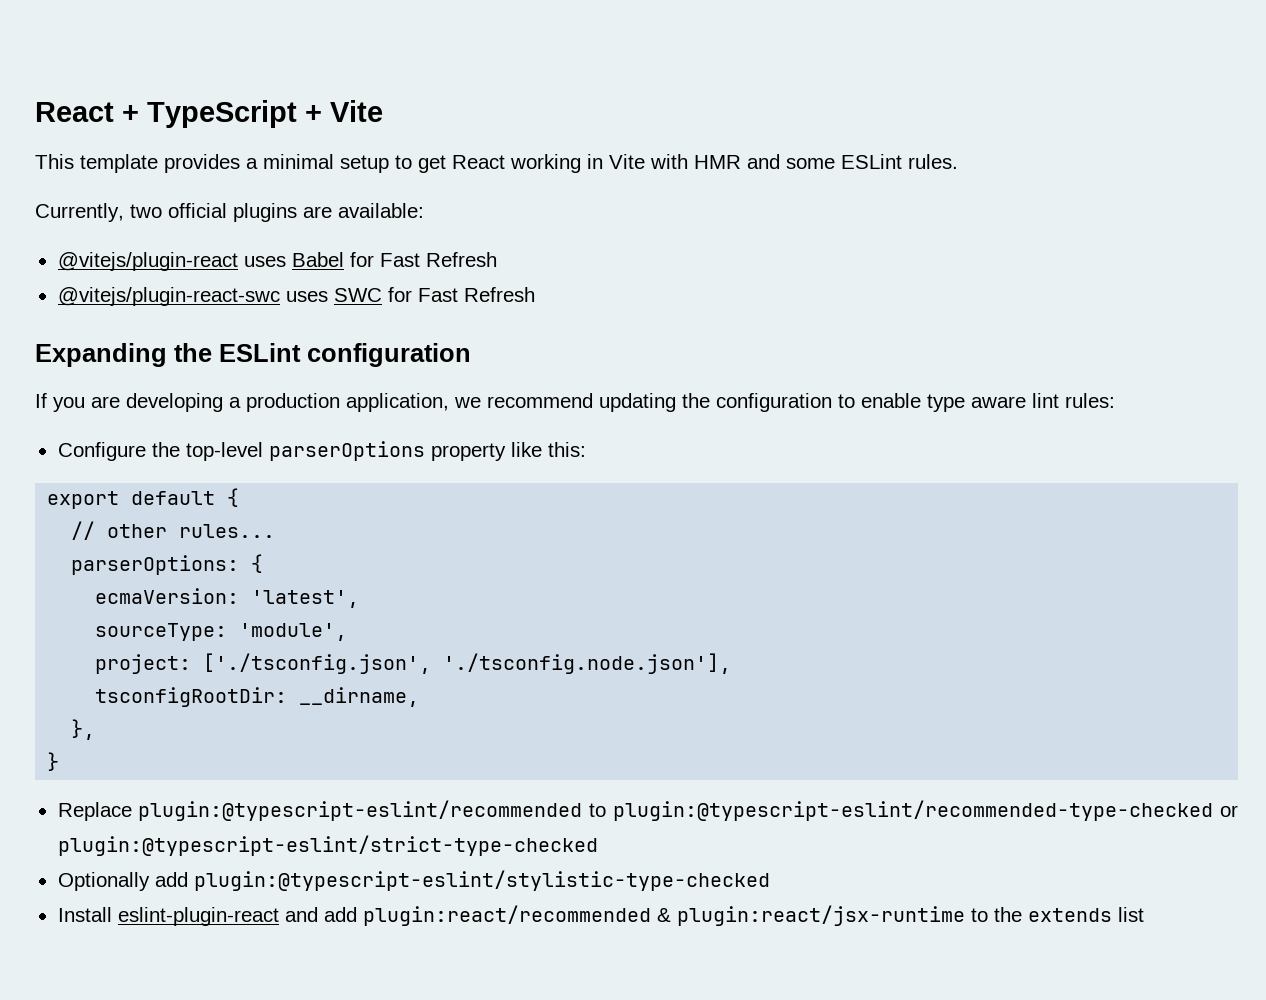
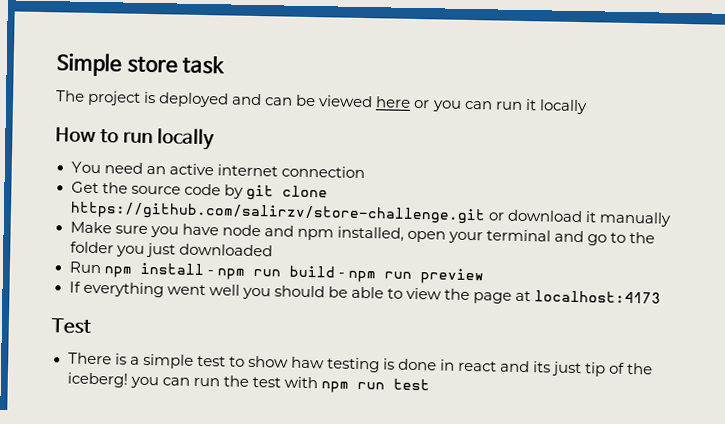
- React + TypeScript + Vite
- This template provides a minimal setup to get React working in Vite with HMR and some ESLint rules.
- Currently, two official plugins are available:
- @vitejs/plugin-react uses Babel for Fast Refresh
- @vitejs/plugin-react-swc uses SWC for Fast Refresh
- Expanding the ESLint configuration
- If you are developing a production application, we recommend updating the configuration to enable type aware lint rules:
- Configure the top-level parserOptions property like this:
- export default {
- // other rules...
- parserOptions: {
- ecmaVersion: 'latest',
- sourceType: 'module',
- project: ['./tsconfig.json', './tsconfig.node.json'],
- tsconfigRootDir: __dirname,
- },
- }
- Replace plugin:@typescript-eslint/recommended to plugin:@typescript-eslint/recommended-type-checked or plugin:@typescript-eslint/strict-type-checked
- Optionally add plugin:@typescript-eslint/stylistic-type-checked
- Install eslint-plugin-react and add plugin:react/recommended & plugin:react/jsx-runtime to the extends list
+ Simple store task
+ The project is deployed and can be viewed here or you can run it locally
+ How to run locally
+ You need an active internet connection
+ Get the source code by git clone https://github.com/salirzv/store-challenge.git or download it manually
+ Make sure you have node and npm installed, open your terminal and go to the folder you just downloaded
+ Run npm install - npm run build - npm run preview
+ If everything went well you should be able to view the page at localhost:4173
+ Test
+ There is a simple test to show haw testing is done in react and its just tip of the iceberg! you can run the test with npm run test

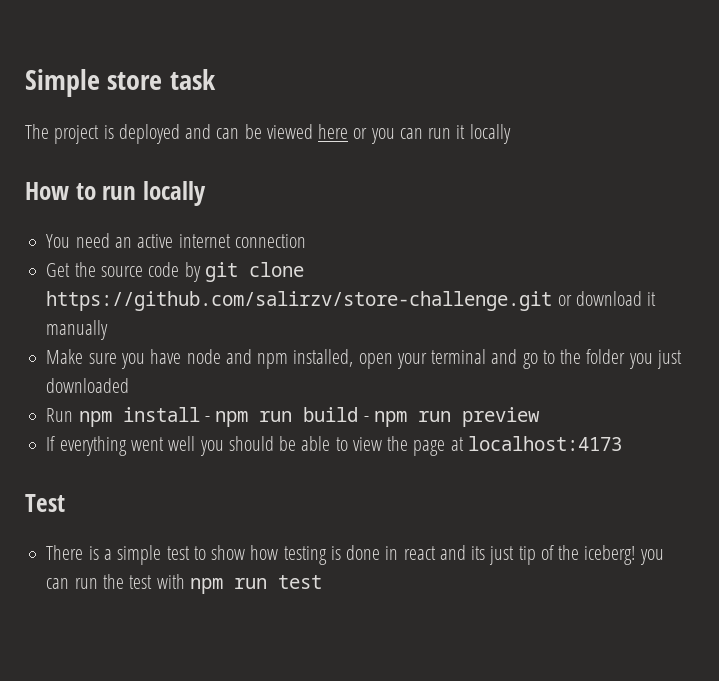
- There is a simple test to show haw testing is done in react and its just tip of the iceberg! you can run the test with npm run test
+ There is a simple test to show how testing is done in react and its just tip of the iceberg! you can run the test with npm run test

